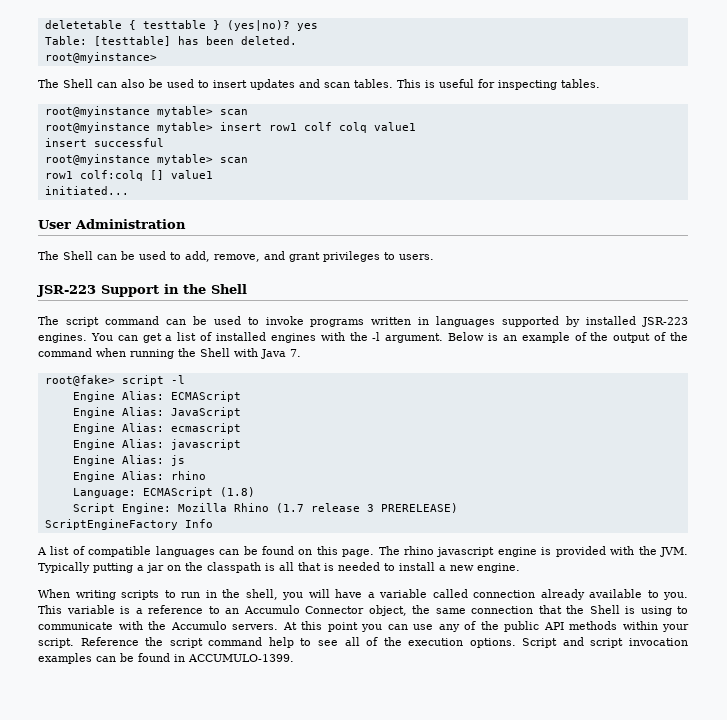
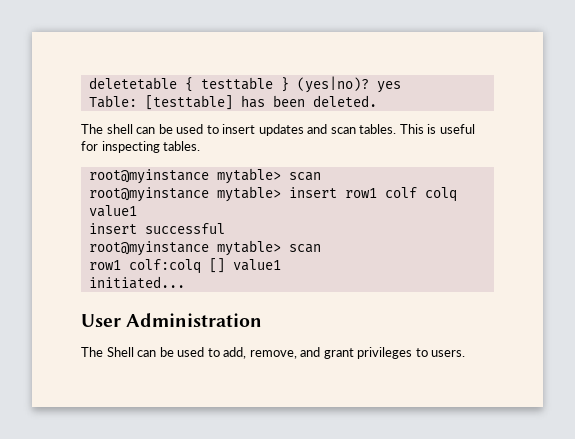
- root@myinstance>
- The Shell can also be used to insert updates and scan tables.
+ The shell can be used to insert updates and scan tables.
- JSR-223 Support in the Shell
- The script command can be used to invoke programs written in languages supported by installed JSR-223 engines. You can get a list of installed engines with the -l argument. Below is an example of the output of the command when running the Shell with Java 7.
- root@fake> script -l
- Engine Alias: ECMAScript
- Engine Alias: JavaScript
- Engine Alias: ecmascript
- Engine Alias: javascript
- Engine Alias: js
- Engine Alias: rhino
- Language: ECMAScript (1.8)
- Script Engine: Mozilla Rhino (1.7 release 3 PRERELEASE)
- ScriptEngineFactory Info
- A list of compatible languages can be found on this page. The rhino javascript engine is provided with the JVM. Typically putting a jar on the classpath is all that is needed to install a new engine.
- When writing scripts to run in the shell, you will have a variable called connection already available to you. This variable is a reference to an Accumulo Connector object, the same connection that the Shell is using to communicate with the Accumulo servers. At this point you can use any of the public API methods within your script. Reference the script command help to see all of the execution options. Script and script invocation examples can be found in ACCUMULO-1399.

